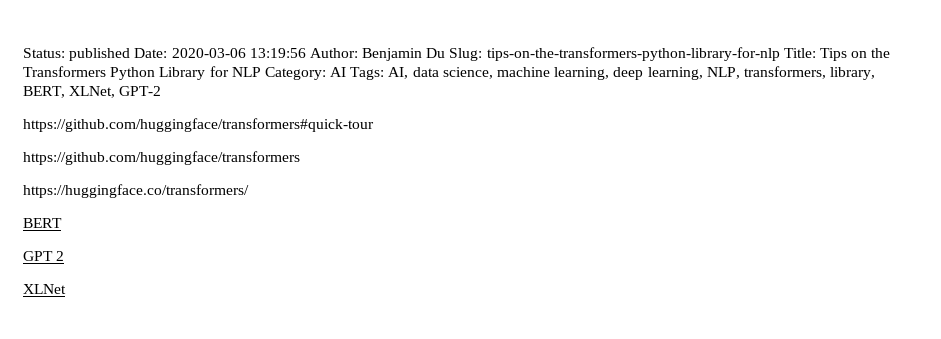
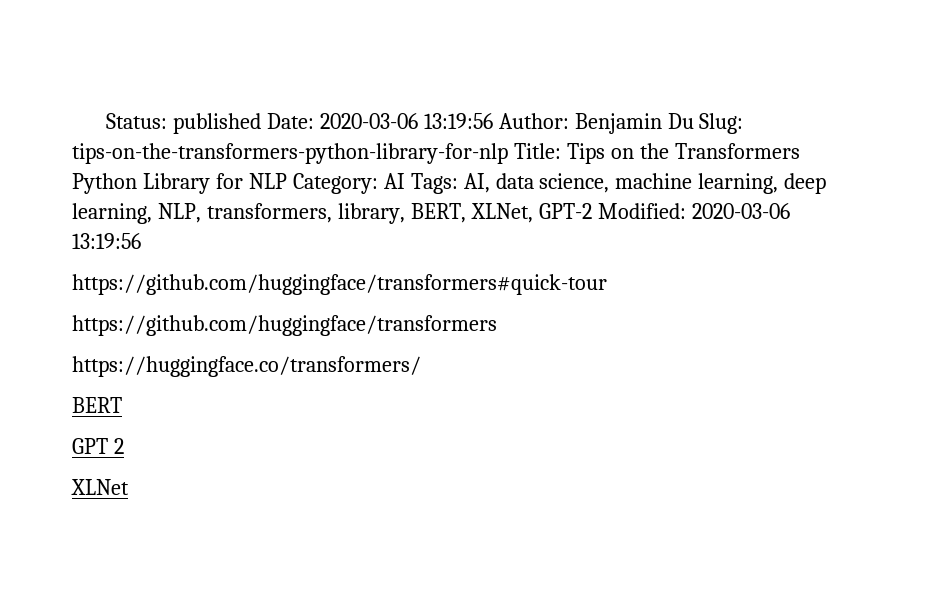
- Status: published Date: 2020-03-06 13:19:56 Author: Benjamin Du Slug: tips-on-the-transformers-python-library-for-nlp Title: Tips on the Transformers Python Library for NLP Category: AI Tags: AI, data science, machine learning, deep learning, NLP, transformers, library, BERT, XLNet, GPT-2
+ Status: published Date: 2020-03-06 13:19:56 Author: Benjamin Du Slug: tips-on-the-transformers-python-library-for-nlp Title: Tips on the Transformers Python Library for NLP Category: AI Tags: AI, data science, machine learning, deep learning, NLP, transformers, library, BERT, XLNet, GPT-2 Modified: 2020-03-06 13:19:56

